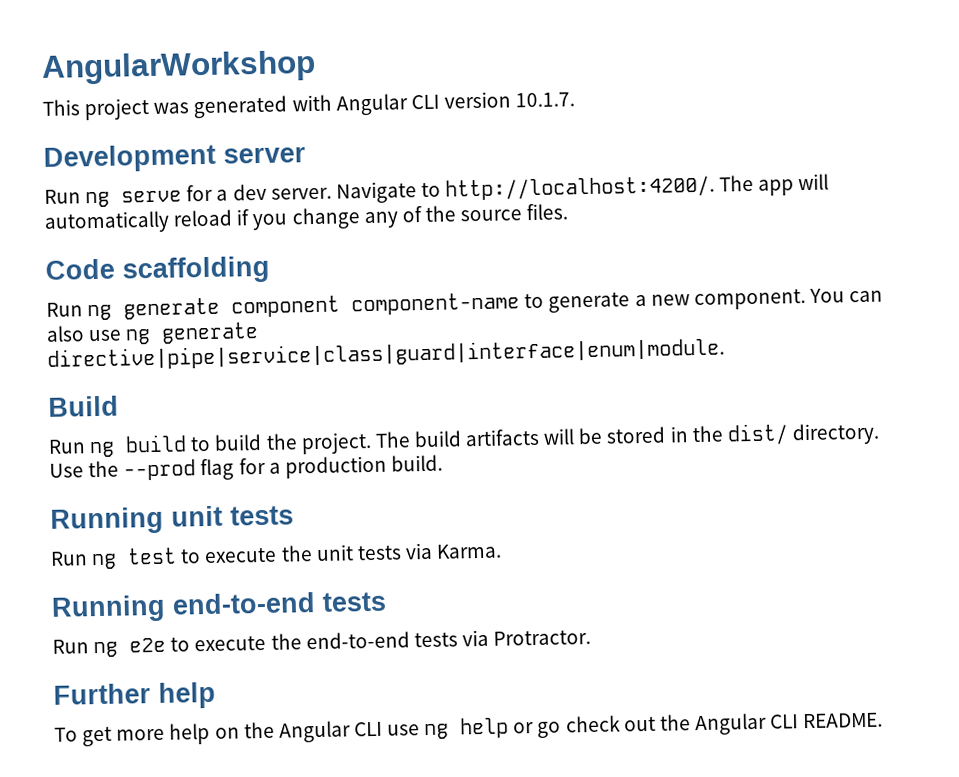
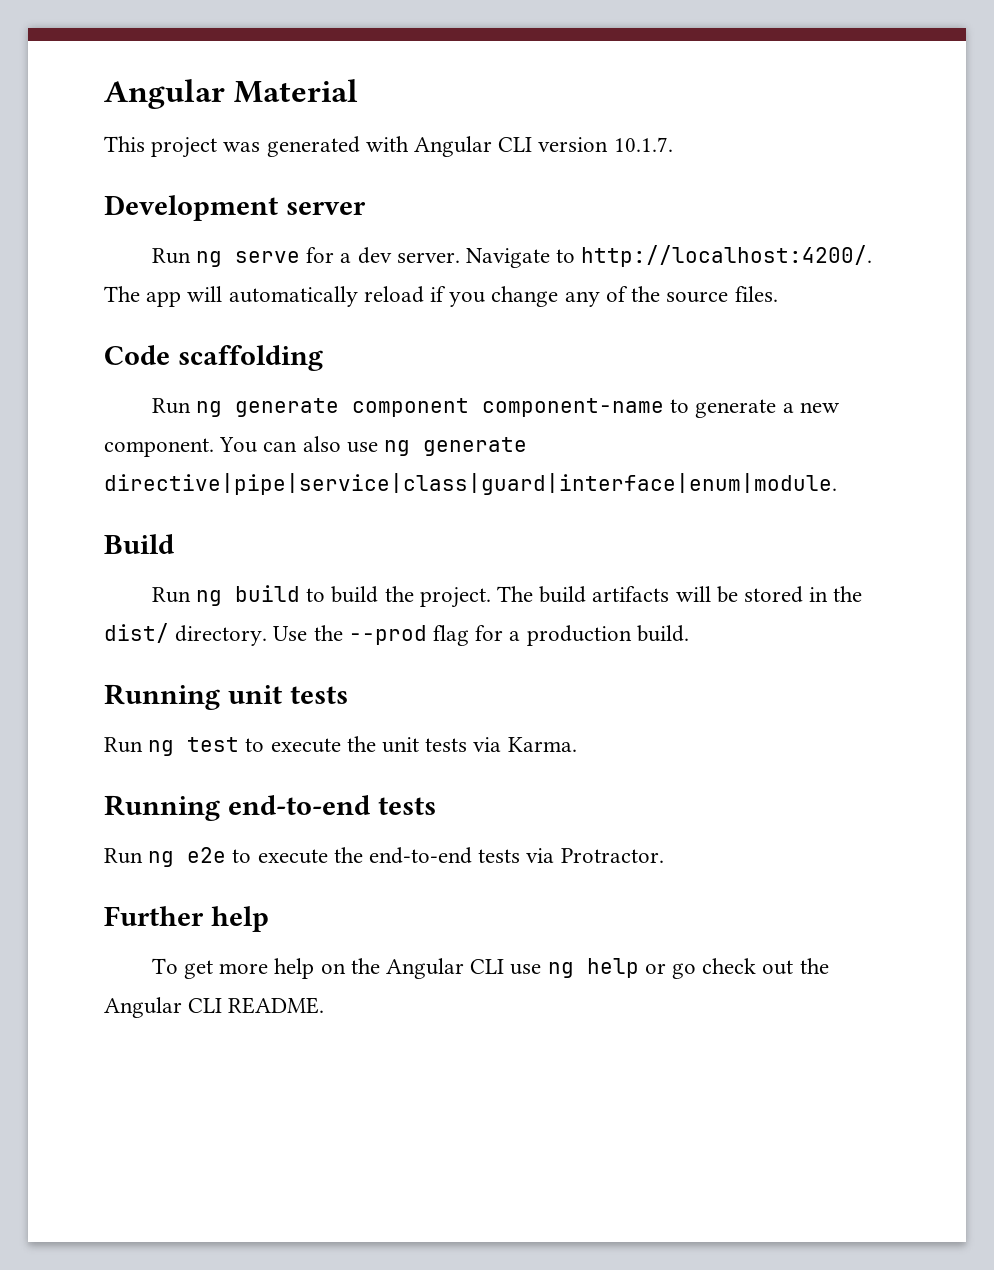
- AngularWorkshop
+ Angular Material

